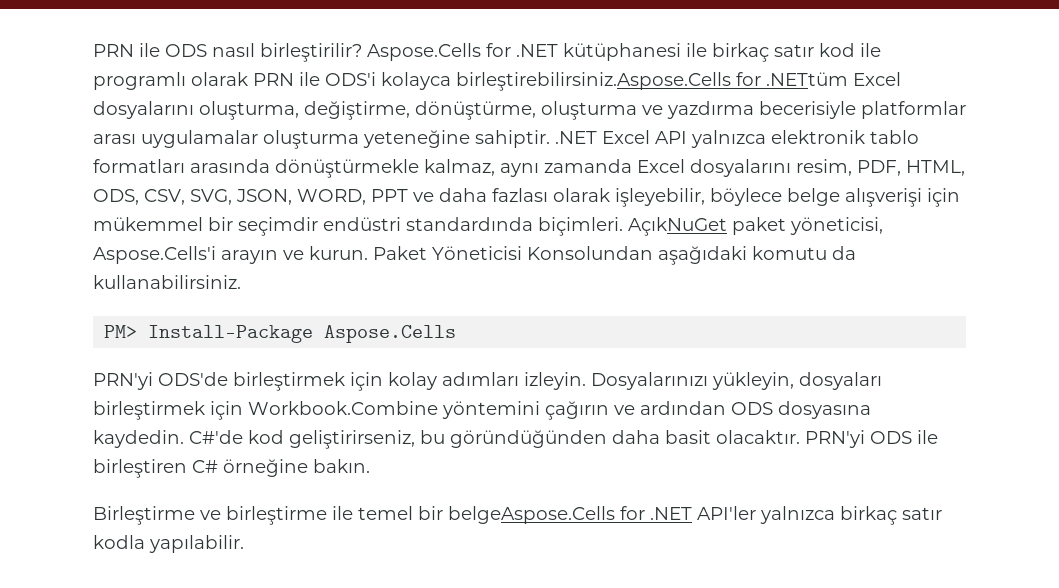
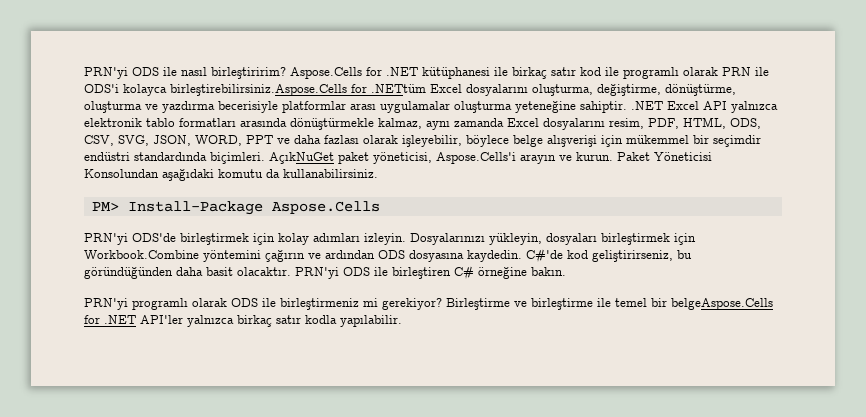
- PRN ile ODS nasıl birleştirilir?
+ PRN'yi ODS ile nasıl birleştiririm?
+ PRN'yi programlı olarak ODS ile birleştirmeniz mi gerekiyor?

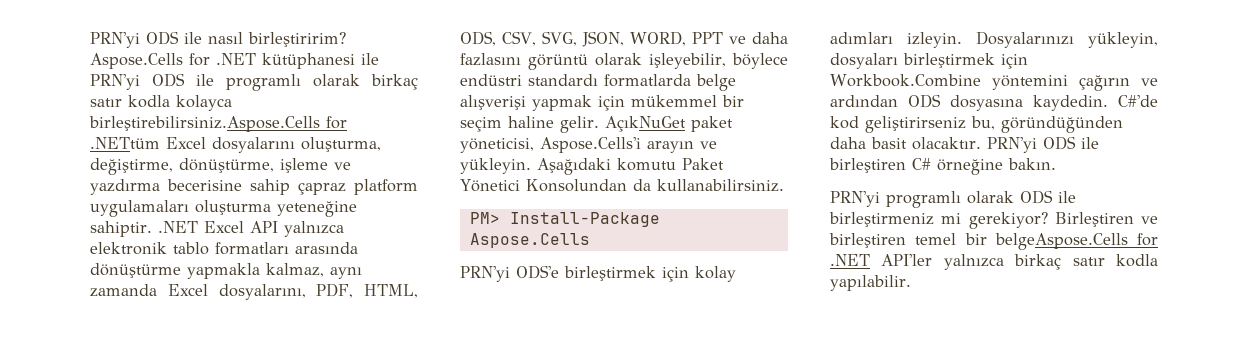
- Aspose.Cells for .NET kütüphanesi ile birkaç satır kod ile programlı olarak PRN ile ODS'i kolayca birleştirebilirsiniz.Aspose.Cells for .NETtüm Excel dosyalarını oluşturma, değiştirme, dönüştürme, oluşturma ve yazdırma becerisiyle platformlar arası uygulamalar oluşturma yeteneğine sahiptir. .NET Excel API yalnızca elektronik tablo formatları arasında dönüştürmekle kalmaz, aynı zamanda Excel dosyalarını resim, PDF, HTML, ODS, CSV, SVG, JSON, WORD, PPT ve daha fazlası olarak işleyebilir, böylece belge alışverişi için mükemmel bir seçimdir endüstri standardında biçimleri.
+ Aspose.Cells for .NET kütüphanesi ile PRN'yi ODS ile programlı olarak birkaç satır kodla kolayca birleştirebilirsiniz.Aspose.Cells for .NETtüm Excel dosyalarını oluşturma, değiştirme, dönüştürme, işleme ve yazdırma becerisine sahip çapraz platform uygulamaları oluşturma yeteneğine sahiptir. .NET Excel API yalnızca elektronik tablo formatları arasında dönüştürme yapmakla kalmaz, aynı zamanda Excel dosyalarını, PDF, HTML, ODS, CSV, SVG, JSON, WORD, PPT ve daha fazlasını görüntü olarak işleyebilir, böylece endüstri standardı formatlarda belge alışverişi yapmak için mükemmel bir seçim haline gelir.
- AçıkNuGet paket yöneticisi, Aspose.Cells'i arayın ve kurun. Paket Yöneticisi Konsolundan aşağıdaki komutu da kullanabilirsiniz.
+ AçıkNuGet paket yöneticisi, Aspose.Cells'i arayın ve yükleyin. Aşağıdaki komutu Paket Yönetici Konsolundan da kullanabilirsiniz.
- PRN'yi ODS'de birleştirmek için kolay adımları izleyin.
+ PRN'yi ODS'e birleştirmek için kolay adımları izleyin.
- C#'de kod geliştirirseniz, bu göründüğünden daha basit olacaktır.
+ C#'de kod geliştirirseniz bu, göründüğünden daha basit olacaktır.
- Birleştirme ve birleştirme ile temel bir belgeAspose.Cells for .NET API'ler yalnızca birkaç satır kodla yapılabilir.
+ Birleştiren ve birleştiren temel bir belgeAspose.Cells for .NET API'ler yalnızca birkaç satır kodla yapılabilir.

